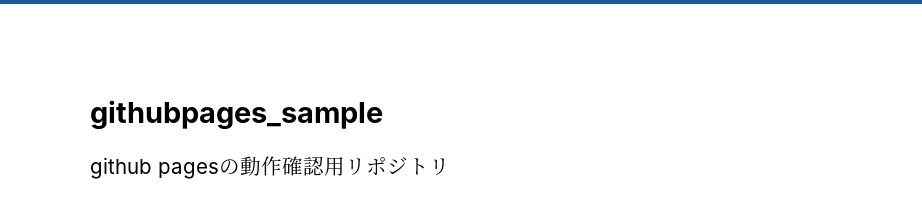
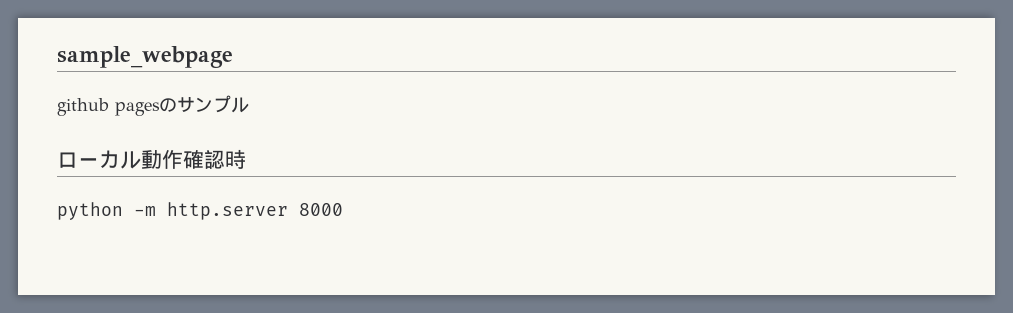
- githubpages_sample
+ sample_webpage
- github pagesの動作確認用リポジトリ
+ github pagesのサンプル
+ ローカル動作確認時
+ python -m http.server 8000

